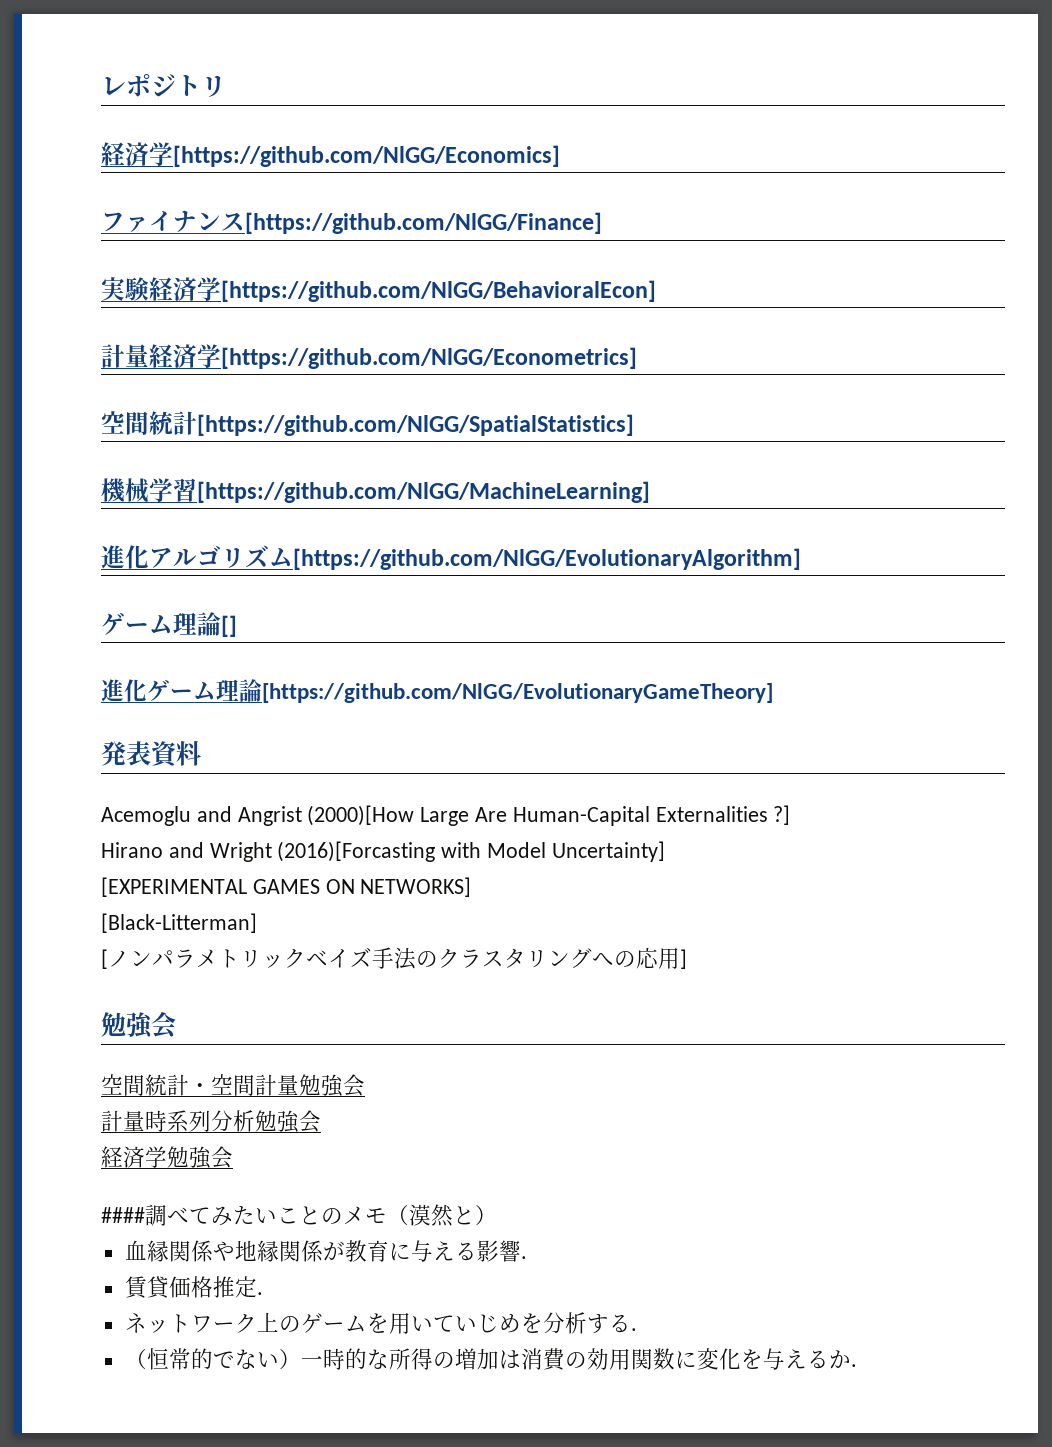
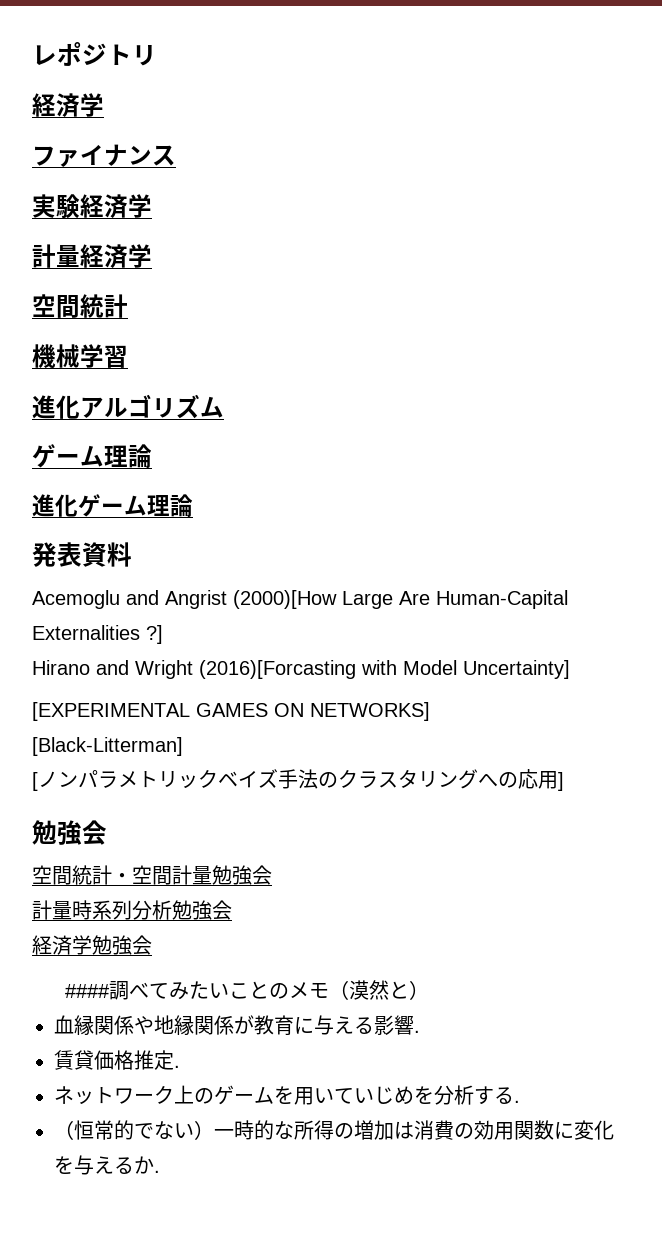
  レポジトリ
- 経済学[https://github.com/NlGG/Economics]
+ 経済学
- ファイナンス[https://github.com/NlGG/Finance]
+ ファイナンス
- 実験経済学[https://github.com/NlGG/BehavioralEcon]
+ 実験経済学
- 計量経済学[https://github.com/NlGG/Econometrics]
- 空間統計[https://github.com/NlGG/SpatialStatistics]
+ 計量経済学
+ 空間統計
- 機械学習[https://github.com/NlGG/MachineLearning]
+ 機械学習
- 進化アルゴリズム[https://github.com/NlGG/EvolutionaryAlgorithm]
- ゲーム理論[]
+ 進化アルゴリズム
+ ゲーム理論
- 進化ゲーム理論[https://github.com/NlGG/EvolutionaryGameTheory]
+ 進化ゲーム理論

